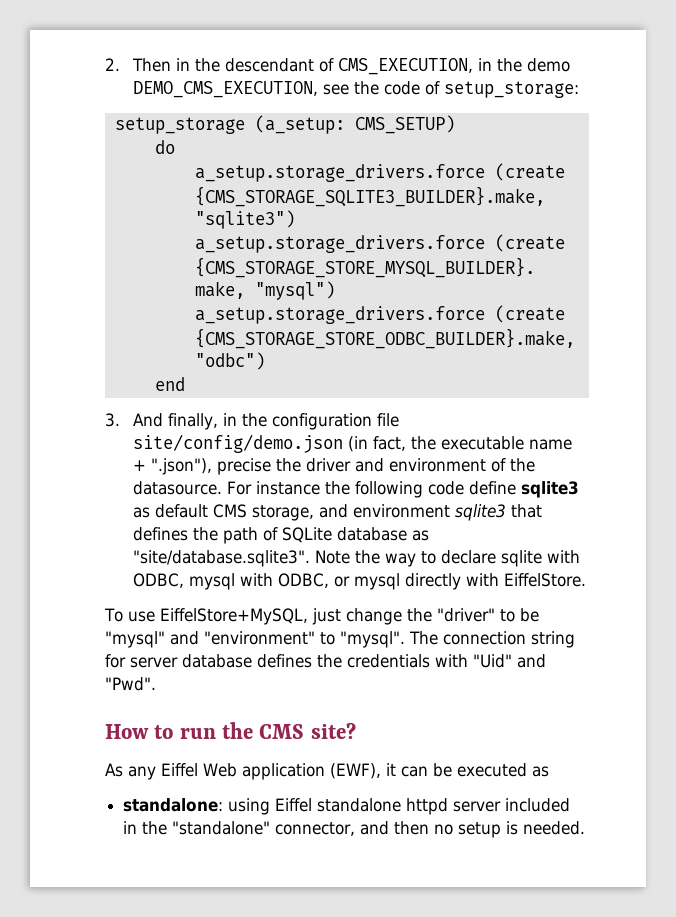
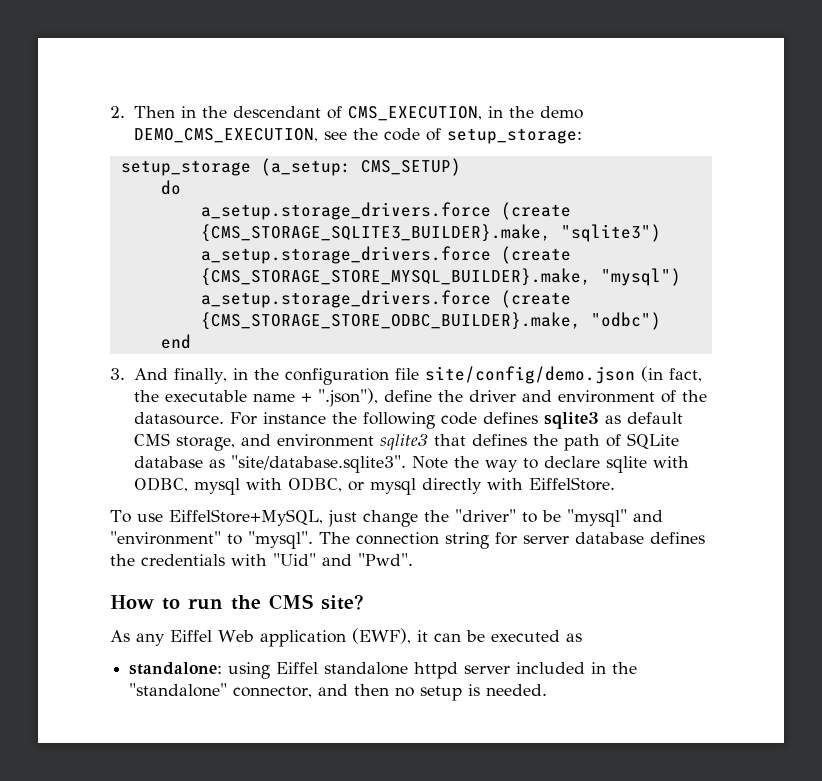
- 3. And finally, in the configuration file site/config/demo.json (in fact, the executable name + ".json"), precise the driver and environment of the datasource.
+ 3. And finally, in the configuration file site/config/demo.json (in fact, the executable name + ".json"), define the driver and environment of the datasource.
- For instance the following code define sqlite3 as default CMS storage, and environment sqlite3 that defines the path of SQLite database as "site/database.sqlite3". Note the way to declare sqlite with ODBC, mysql with ODBC, or mysql directly with EiffelStore.
+ For instance the following code defines sqlite3 as default CMS storage, and environment sqlite3 that defines the path of SQLite database as "site/database.sqlite3". Note the way to declare sqlite with ODBC, mysql with ODBC, or mysql directly with EiffelStore.

